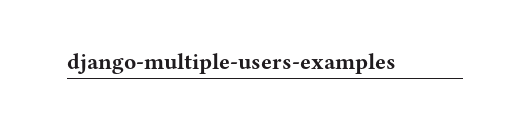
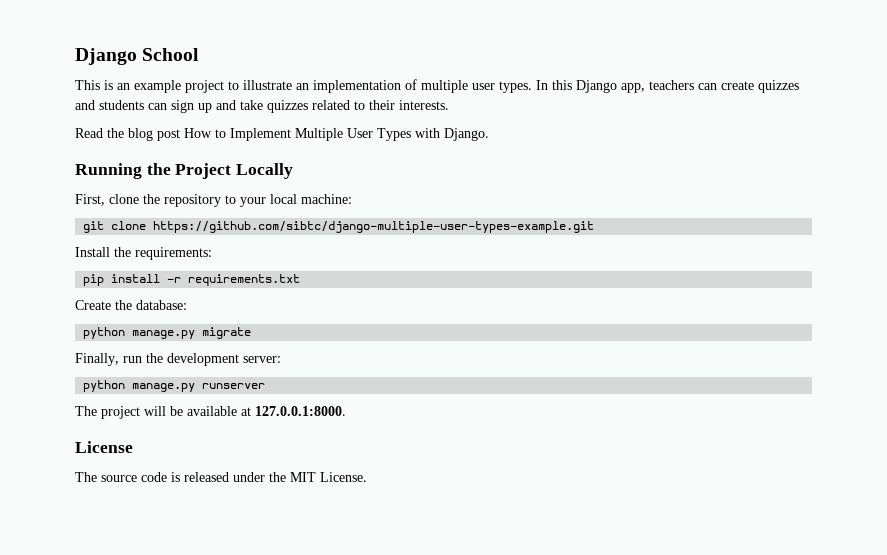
- django-multiple-users-examples
+ Django School
+ This is an example project to illustrate an implementation of multiple user types. In this Django app, teachers can create quizzes and students can sign up and take quizzes related to their interests.
+ Read the blog post How to Implement Multiple User Types with Django.
+ Running the Project Locally
+ First, clone the repository to your local machine:
+ git clone https://github.com/sibtc/django-multiple-user-types-example.git
+ Install the requirements:
+ pip install -r requirements.txt
+ Create the database:
+ python manage.py migrate
+ Finally, run the development server:
+ python manage.py runserver
+ The project will be available at 127.0.0.1:8000.
+ License
+ The source code is released under the MIT License.

